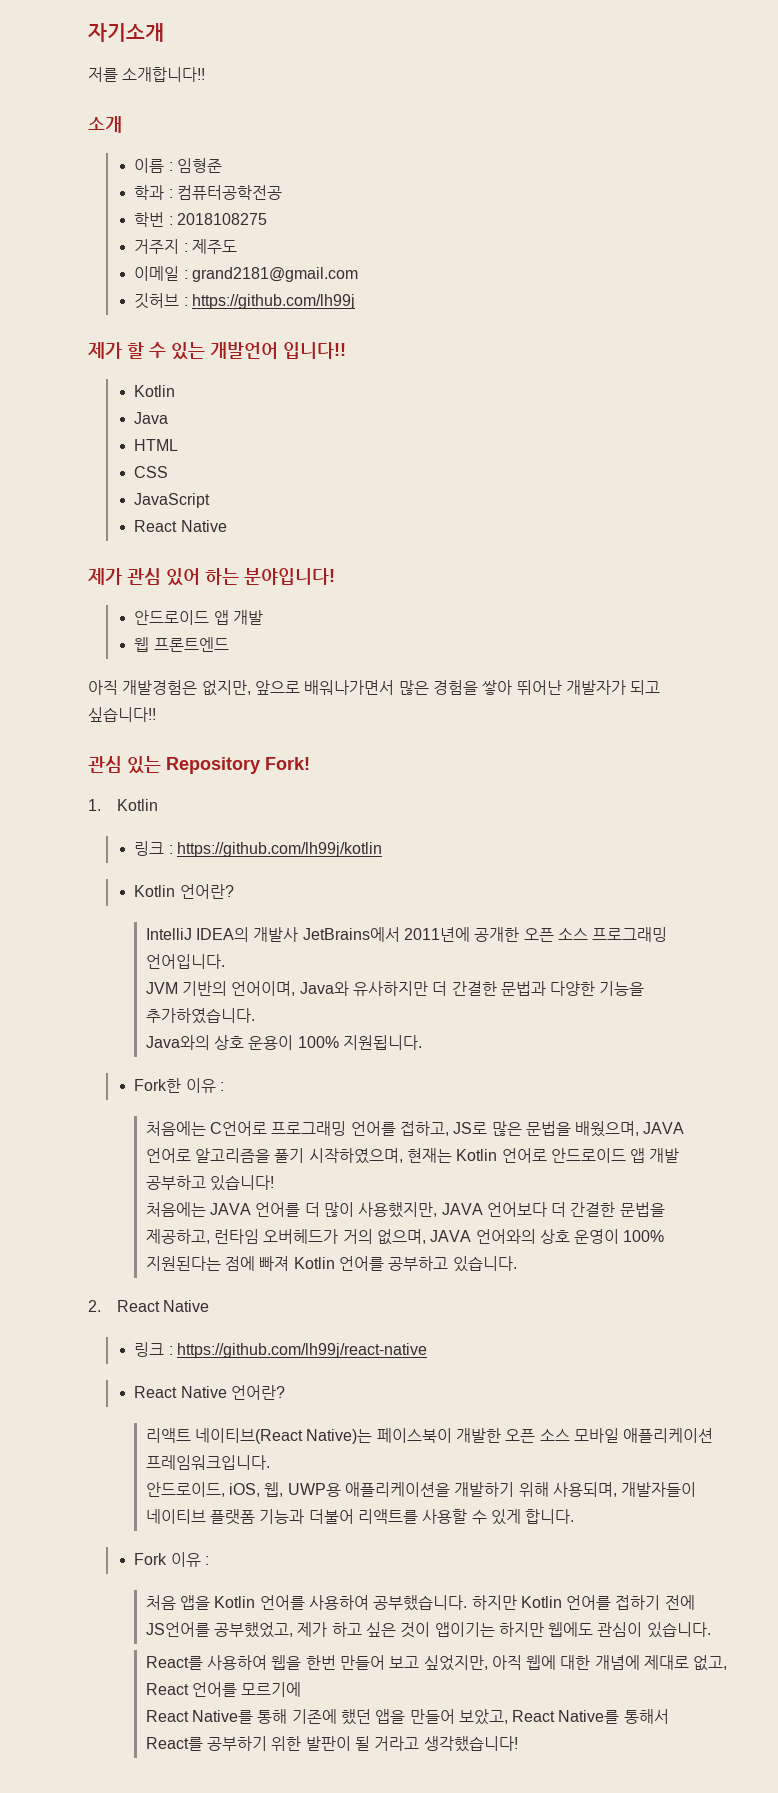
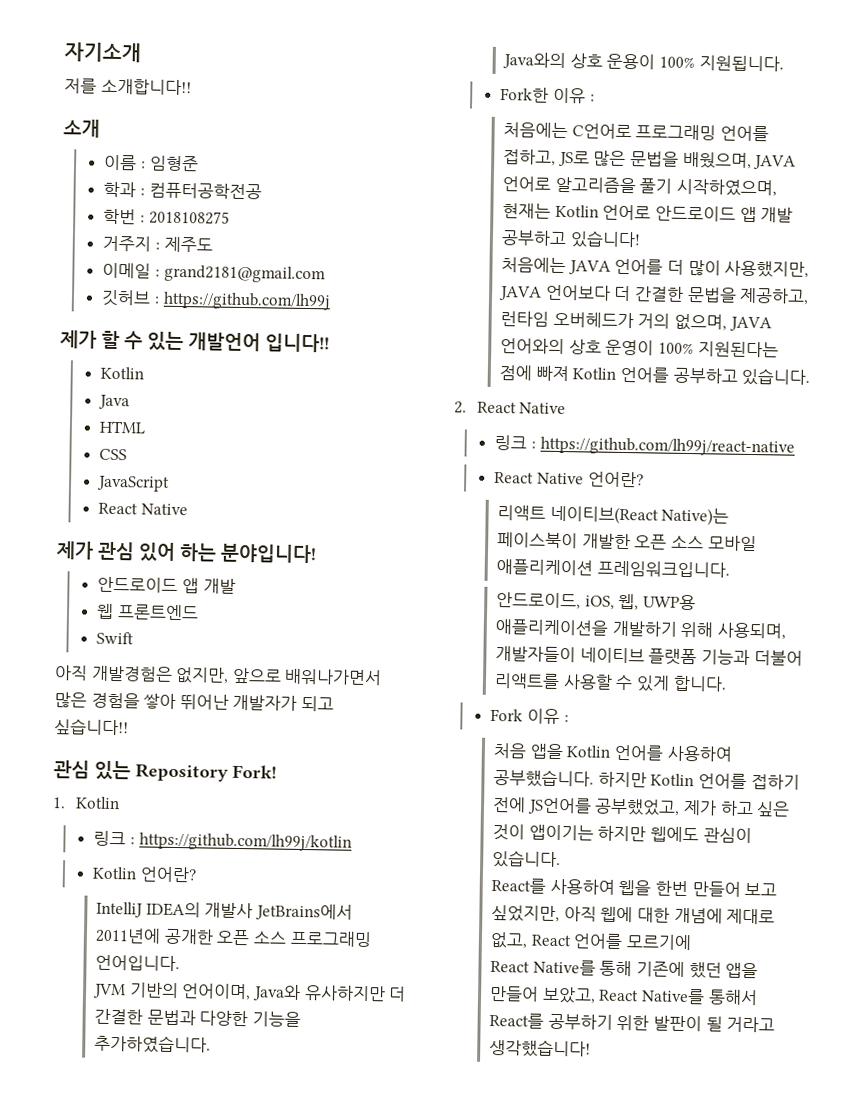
+ Swift

